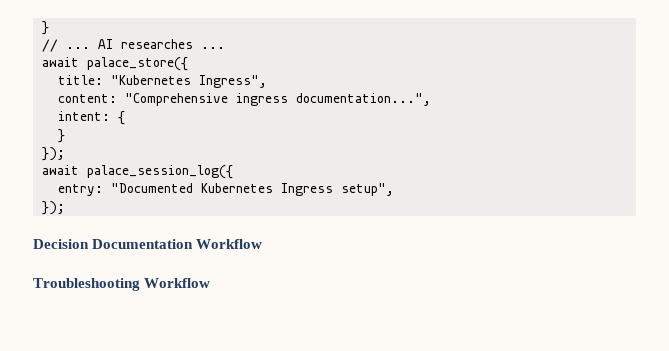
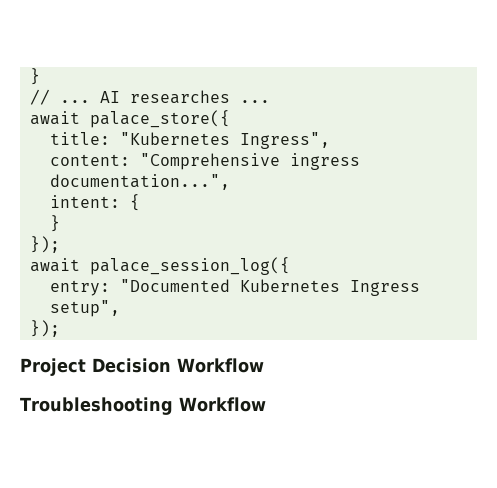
- Decision Documentation Workflow
+ Project Decision Workflow

